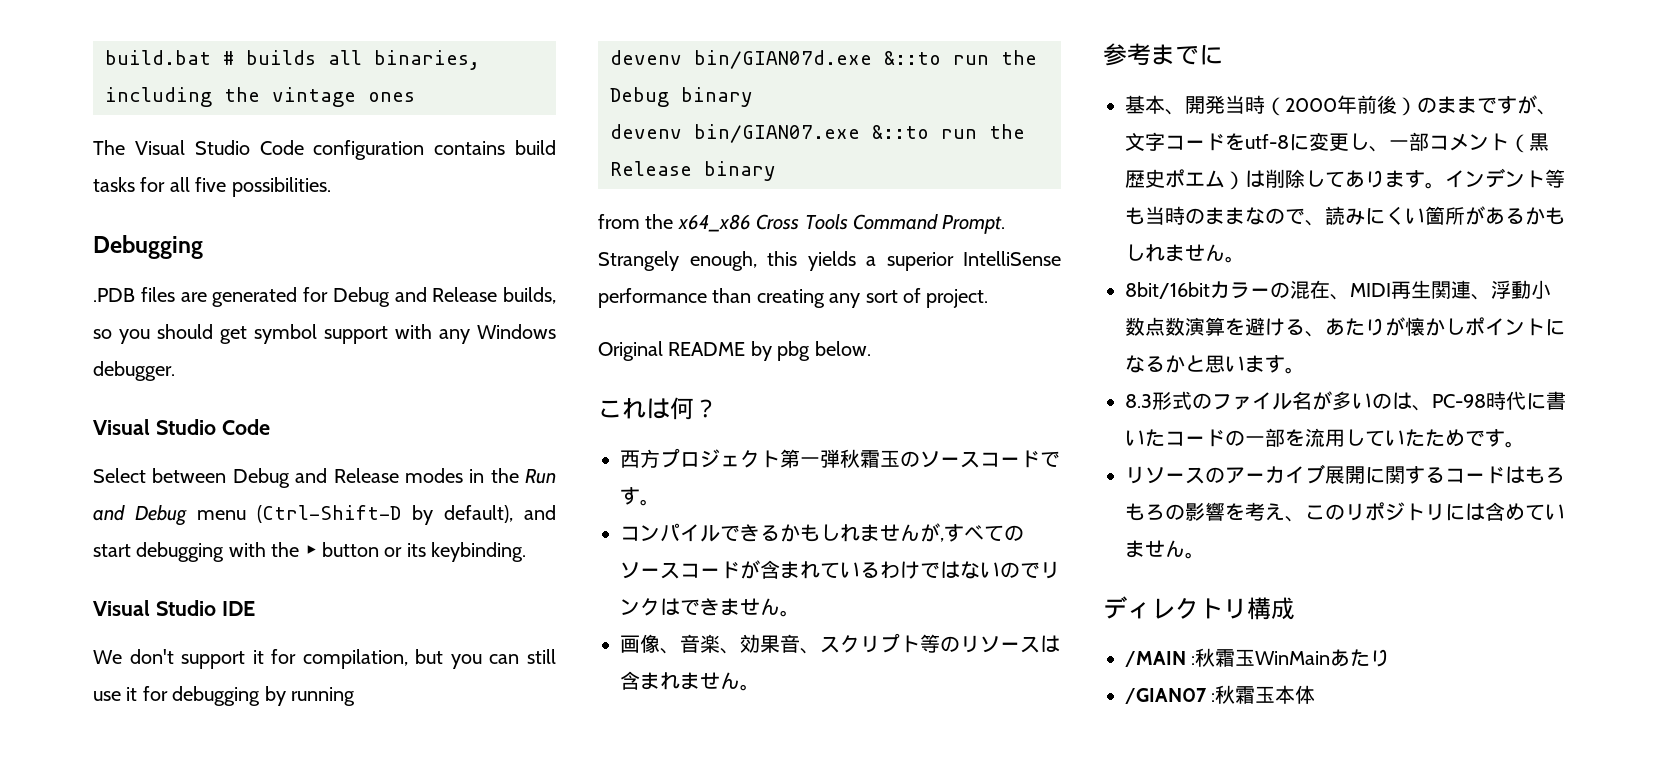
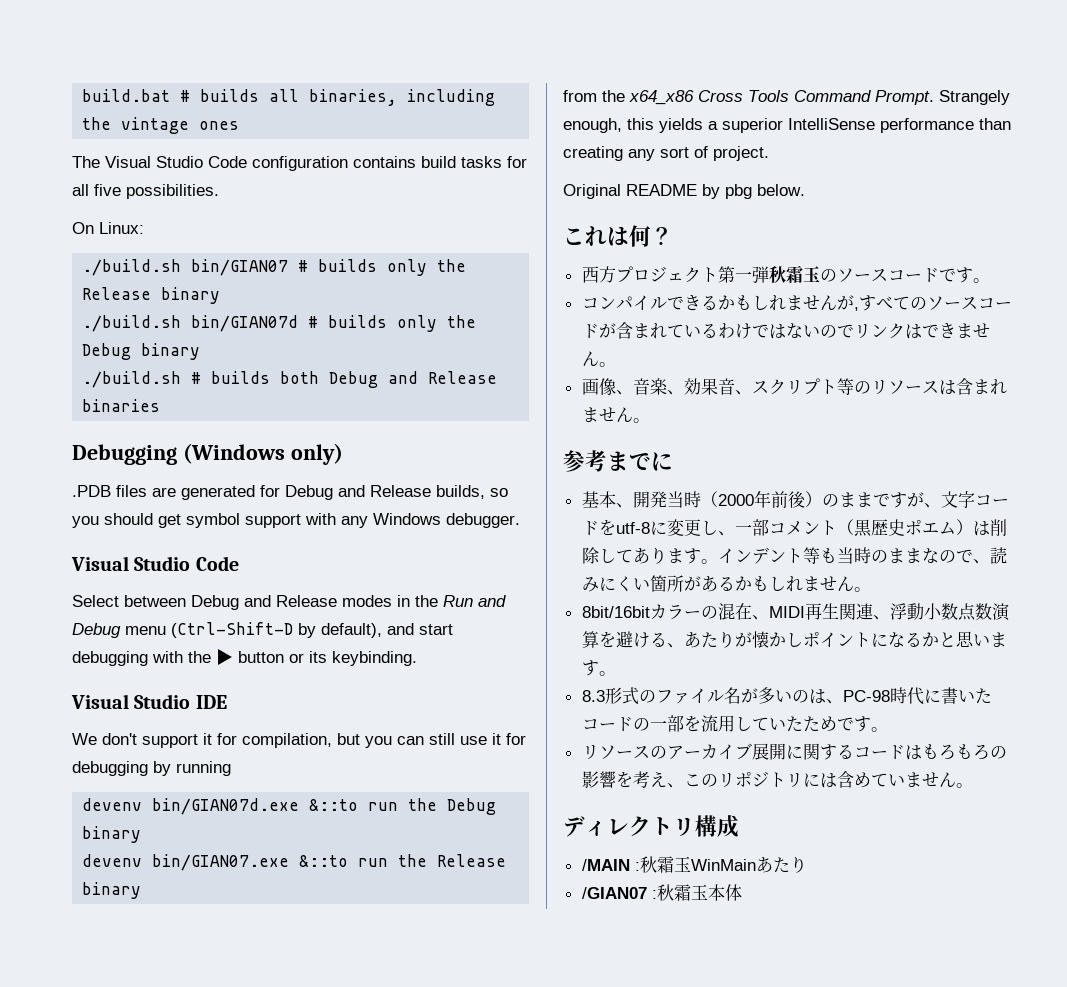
+ On Linux:
+ ./build.sh bin/GIAN07 # builds only the Release binary
+ ./build.sh bin/GIAN07d # builds only the Debug binary
+ ./build.sh # builds both Debug and Release binaries
- Debugging
+ Debugging (Windows only)

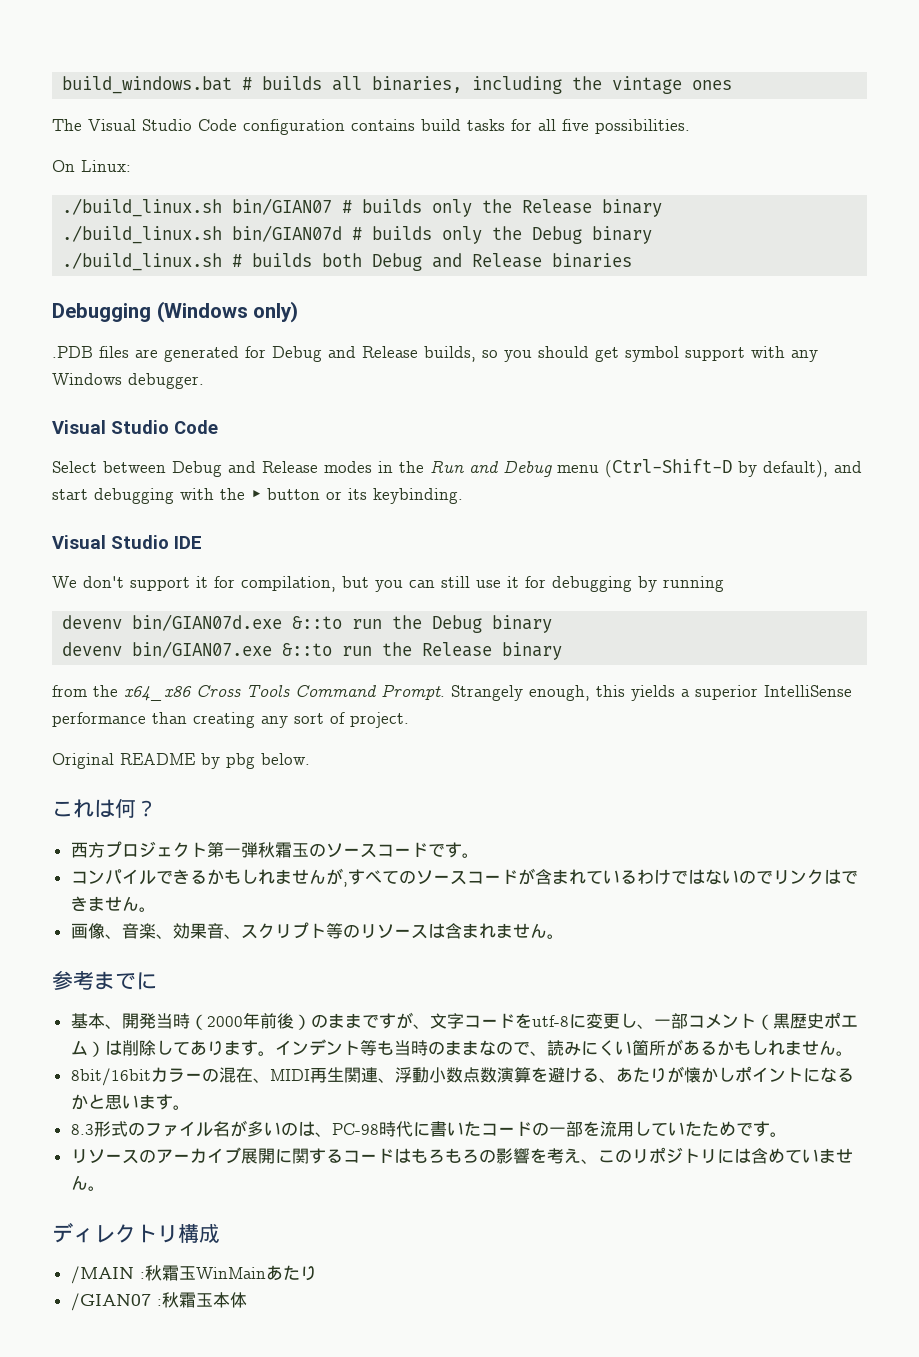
- build.bat # builds all binaries, including the vintage ones
+ build_windows.bat # builds all binaries, including the vintage ones
- ./build.sh bin/GIAN07 # builds only the Release binary
+ ./build_linux.sh bin/GIAN07 # builds only the Release binary
- ./build.sh bin/GIAN07d # builds only the Debug binary
+ ./build_linux.sh bin/GIAN07d # builds only the Debug binary
- ./build.sh # builds both Debug and Release binaries
+ ./build_linux.sh # builds both Debug and Release binaries

